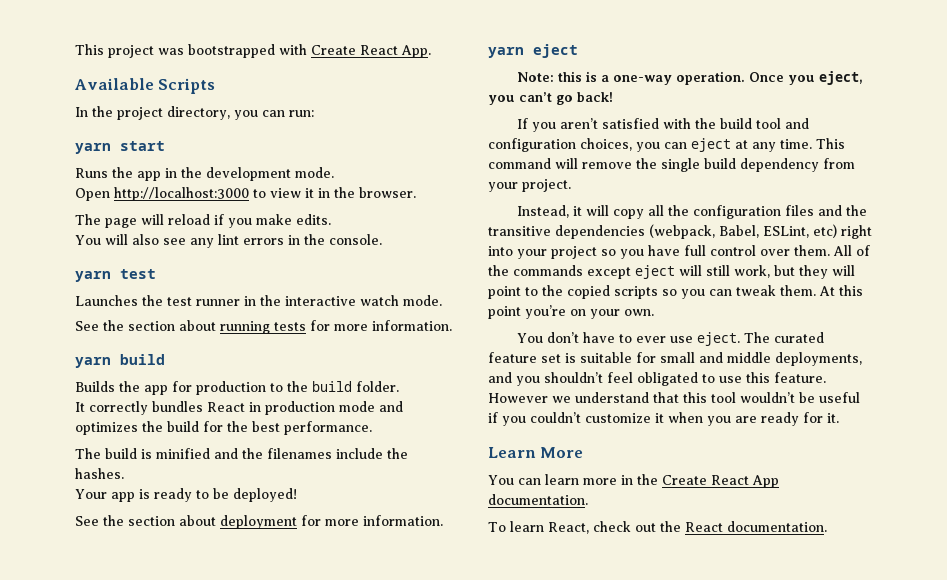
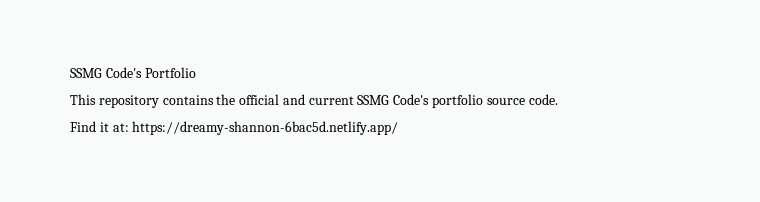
- This project was bootstrapped with Create React App.
- Available Scripts
- In the project directory, you can run:
- yarn start
- Runs the app in the development mode.
- Open http://localhost:3000 to view it in the browser.
- The page will reload if you make edits.
- You will also see any lint errors in the console.
- yarn test
- Launches the test runner in the interactive watch mode.
- See the section about running tests for more information.
- yarn build
- Builds the app for production to the build folder.
- It correctly bundles React in production mode and optimizes the build for the best performance.
- The build is minified and the filenames include the hashes.
- Your app is ready to be deployed!
- See the section about deployment for more information.
- yarn eject
- Note: this is a one-way operation. Once you eject, you can’t go back!
- If you aren’t satisfied with the build tool and configuration choices, you can eject at any time. This command will remove the single build dependency from your project.
- Instead, it will copy all the configuration files and the transitive dependencies (webpack, Babel, ESLint, etc) right into your project so you have full control over them. All of the commands except eject will still work, but they will point to the copied scripts so you can tweak them. At this point you’re on your own.
- You don’t have to ever use eject. The curated feature set is suitable for small and middle deployments, and you shouldn’t feel obligated to use this feature. However we understand that this tool wouldn’t be useful if you couldn’t customize it when you are ready for it.
- Learn More
- You can learn more in the Create React App documentation.
- To learn React, check out the React documentation.
+ SSMG Code's Portfolio
+ This repository contains the official and current SSMG Code's portfolio source code.
+ Find it at: https://dreamy-shannon-6bac5d.netlify.app/

